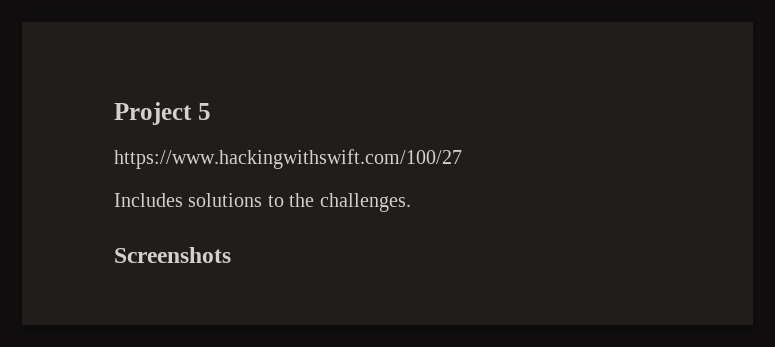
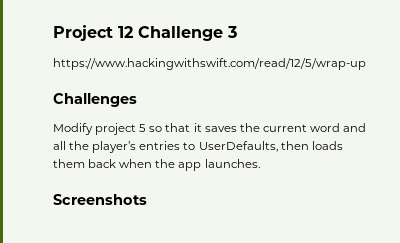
- Project 5
- https://www.hackingwithswift.com/100/27
- Includes solutions to the challenges.
+ Project 12 Challenge 3
+ https://www.hackingwithswift.com/read/12/5/wrap-up
+ Challenges
+ Modify project 5 so that it saves the current word and all the player’s entries to UserDefaults, then loads them back when the app launches.

